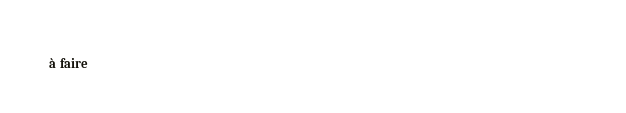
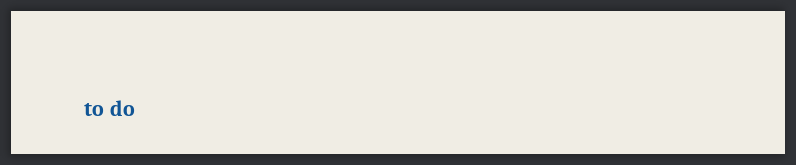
- à faire
+ to do

